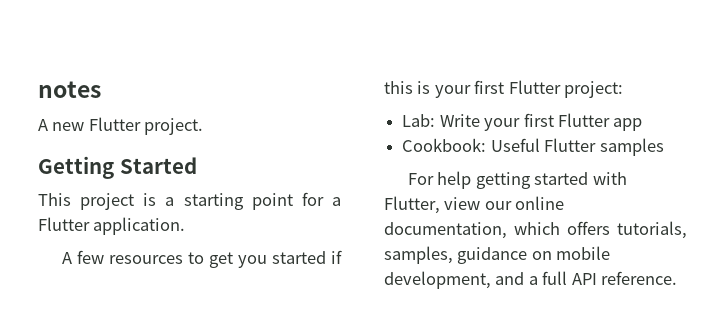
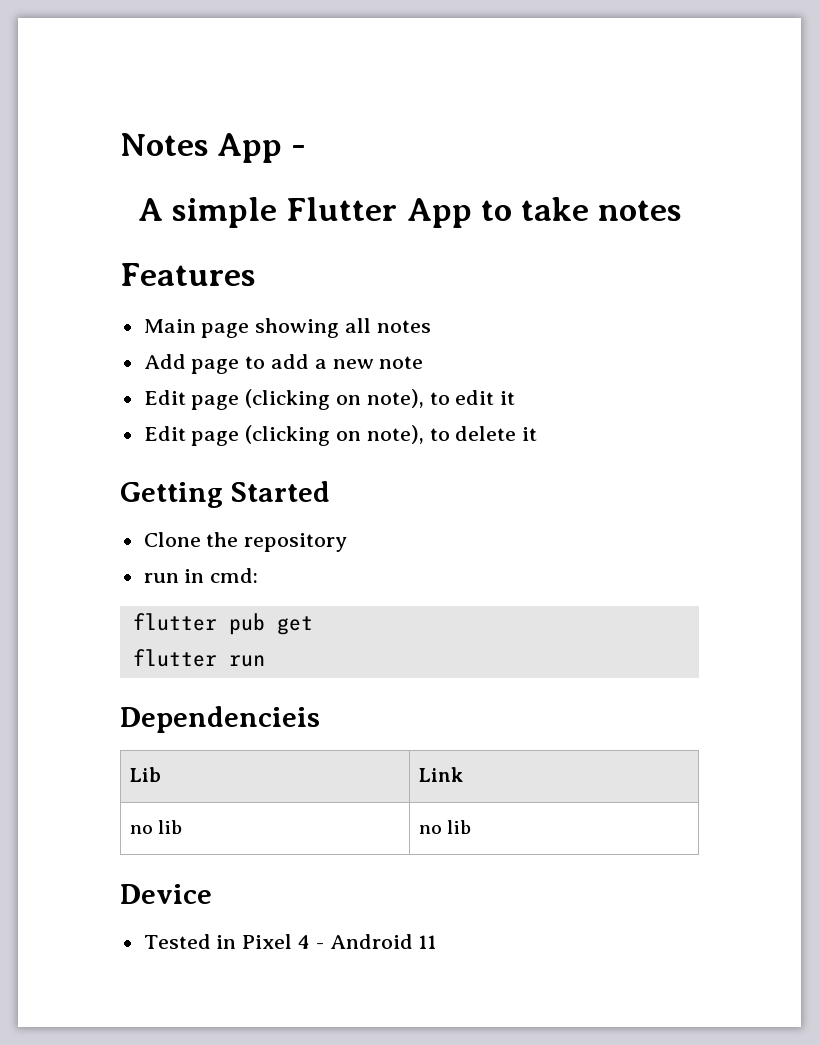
- notes
- A new Flutter project.
+ Notes App -
+ A simple Flutter App to take notes
+ Features
+ Main page showing all notes
+ Add page to add a new note
+ Edit page (clicking on note), to edit it
+ Edit page (clicking on note), to delete it
  Getting Started
- This project is a starting point for a Flutter application.
- A few resources to get you started if this is your first Flutter project:
- Lab: Write your first Flutter app
- Cookbook: Useful Flutter samples
- For help getting started with Flutter, view our online documentation, which offers tutorials, samples, guidance on mobile development, and a full API reference.
+ Clone the repository
+ run in cmd:
+ flutter pub get
+ flutter run
+ Dependencieis
+ Lib | Link
+ no lib | no lib
+ Device
+ Tested in Pixel 4 - Android 11

